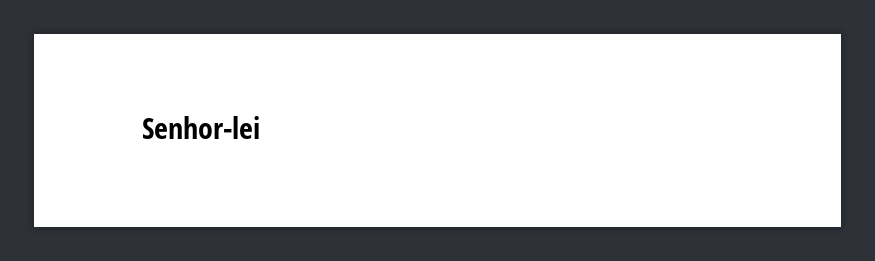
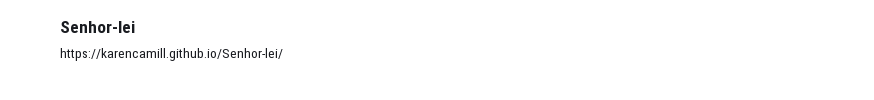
+ https://karencamill.github.io/Senhor-lei/

